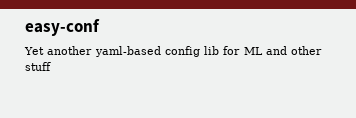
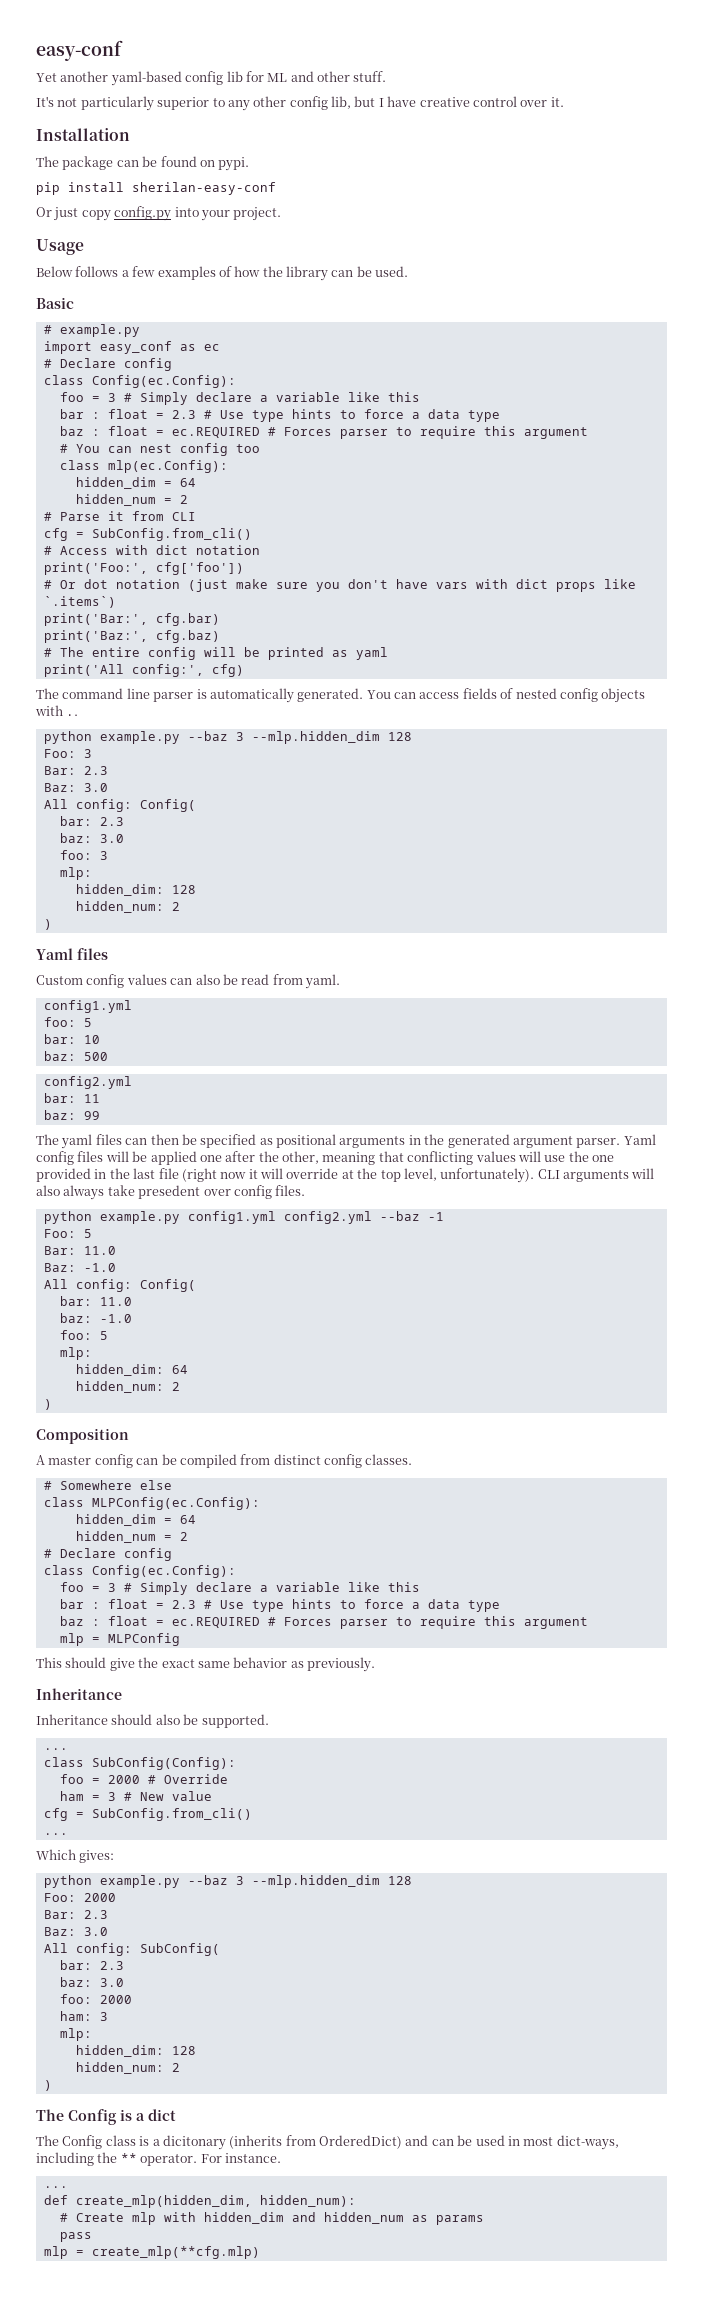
- Yet another yaml-based config lib for ML and other stuff
+ Yet another yaml-based config lib for ML and other stuff.
+ It's not particularly superior to any other config lib, but I have creative control over it.
+ Installation
+ The package can be found on pypi.
+ pip install sherilan-easy-conf
+ Or just copy config.py into your project.
+ Usage
+ Below follows a few examples of how the library can be used.
+ Basic
+ # example.py
+ import easy_conf as ec
+ # Declare config
+ class Config(ec.Config):
+ foo = 3 # Simply declare a variable like this
+ bar : float = 2.3 # Use type hints to force a data type
+ baz : float = ec.REQUIRED # Forces parser to require this argument
+ # You can nest config too
+ class mlp(ec.Config):
+ hidden_dim = 64
+ hidden_num = 2
+ # Parse it from CLI
+ cfg = SubConfig.from_cli()
+ # Access with dict notation
+ print('Foo:', cfg['foo'])
+ # Or dot notation (just make sure you don't have vars with dict props like `.items`)
+ print('Bar:', cfg.bar)
+ print('Baz:', cfg.baz)
+ # The entire config will be printed as yaml
+ print('All config:', cfg)
+ The command line parser is automatically generated. You can access fields of nested config objects with ..
+ python example.py --baz 3 --mlp.hidden_dim 128
+ Foo: 3
+ Bar: 2.3
+ Baz: 3.0
+ All config: Config(
+ bar: 2.3
+ baz: 3.0
+ foo: 3
+ mlp:
+ hidden_dim: 128
+ hidden_num: 2
+ )
+ Yaml files
+ Custom config values can also be read from yaml.
+ config1.yml
+ foo: 5
+ bar: 10
+ baz: 500
+ config2.yml
+ bar: 11
+ baz: 99
+ The yaml files can then be specified as positional arguments in the generated argument parser. Yaml config files will be applied one after the other, meaning that conflicting values will use the one provided in the last file (right now it will override at the top level, unfortunately). CLI arguments will also always take presedent over config files.
+ python example.py config1.yml config2.yml --baz -1
+ Foo: 5
+ Bar: 11.0
+ Baz: -1.0
+ All config: Config(
+ bar: 11.0
+ baz: -1.0
+ foo: 5
+ mlp:
+ hidden_dim: 64
+ hidden_num: 2
+ )
+ Composition
+ A master config can be compiled from distinct config classes.
+ # Somewhere else
+ class MLPConfig(ec.Config):
+ hidden_dim = 64
+ hidden_num = 2
+ # Declare config
+ class Config(ec.Config):
+ foo = 3 # Simply declare a variable like this
+ bar : float = 2.3 # Use type hints to force a data type
+ baz : float = ec.REQUIRED # Forces parser to require this argument
+ mlp = MLPConfig
+ This should give the exact same behavior as previously.
+ Inheritance
+ Inheritance should also be supported.
+ ...
+ class SubConfig(Config):
+ foo = 2000 # Override
+ ham = 3 # New value
+ cfg = SubConfig.from_cli()
+ ...
+ Which gives:
+ python example.py --baz 3 --mlp.hidden_dim 128
+ Foo: 2000
+ Bar: 2.3
+ Baz: 3.0
+ All config: SubConfig(
+ bar: 2.3
+ baz: 3.0
+ foo: 2000
+ ham: 3
+ mlp:
+ hidden_dim: 128
+ hidden_num: 2
+ )
+ The Config is a dict
+ The Config class is a dicitonary (inherits from OrderedDict) and can be used in most dict-ways, including the ** operator. For instance.
+ ...
+ def create_mlp(hidden_dim, hidden_num):
+ # Create mlp with hidden_dim and hidden_num as params
+ pass
+ mlp = create_mlp(**cfg.mlp)

